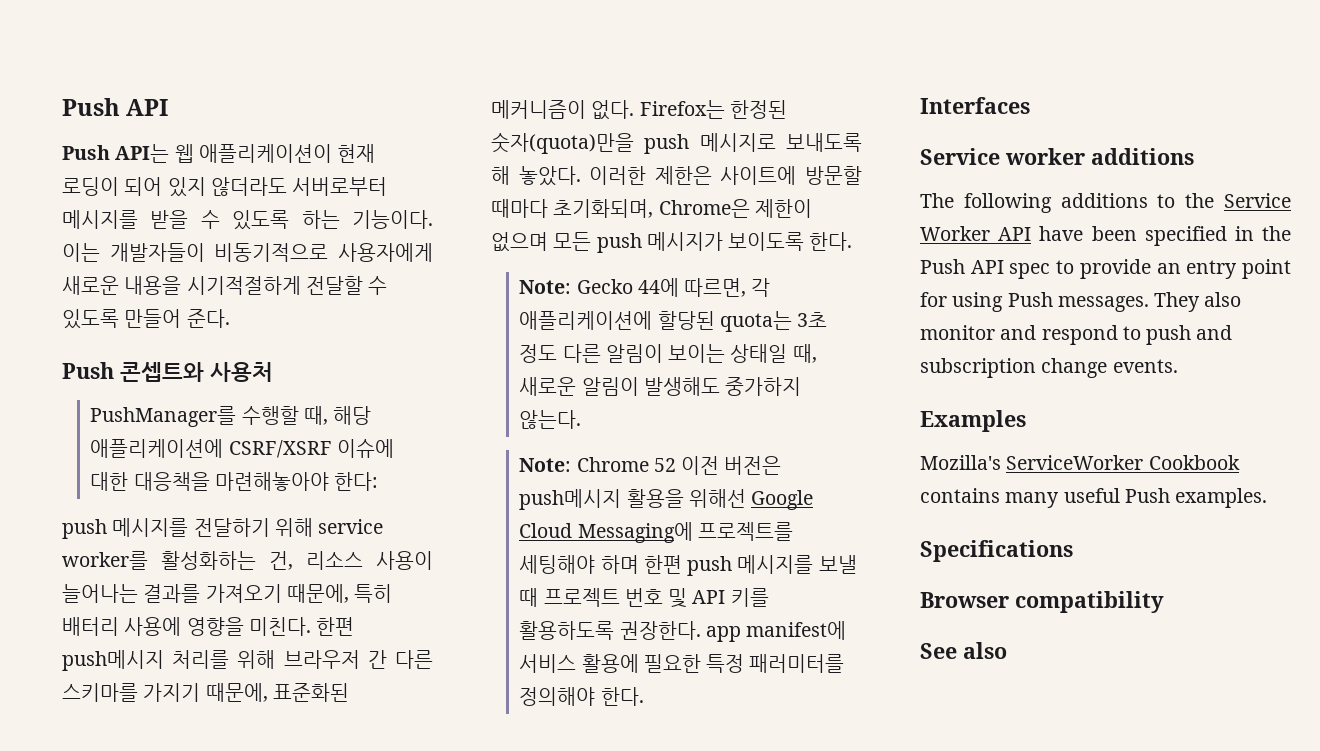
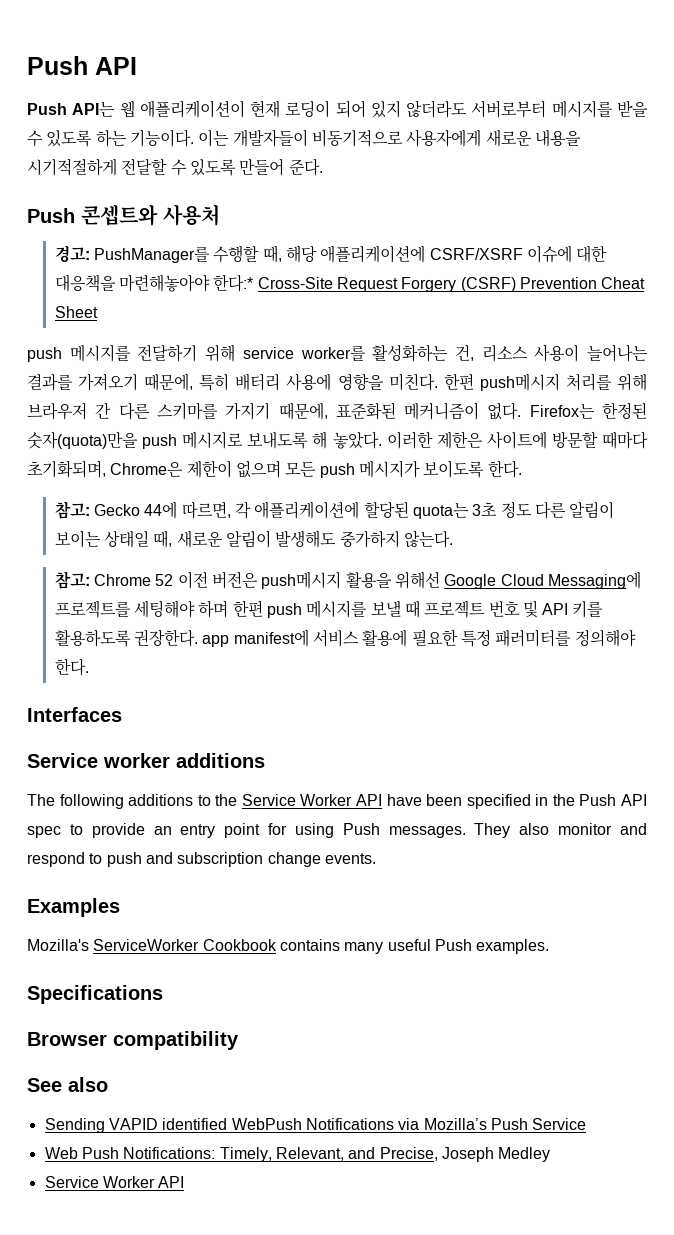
- PushManager를 수행할 때, 해당 애플리케이션에 CSRF/XSRF 이슈에 대한 대응책을 마련해놓아야 한다:
+ 경고: PushManager를 수행할 때, 해당 애플리케이션에 CSRF/XSRF 이슈에 대한 대응책을 마련해놓아야 한다:* Cross-Site Request Forgery (CSRF) Prevention Cheat Sheet
- Note: Gecko 44에 따르면, 각 애플리케이션에 할당된 quota는 3초 정도 다른 알림이 보이는 상태일 때, 새로운 알림이 발생해도 중가하지 않는다.
+ 참고: Gecko 44에 따르면, 각 애플리케이션에 할당된 quota는 3초 정도 다른 알림이 보이는 상태일 때, 새로운 알림이 발생해도 중가하지 않는다.
- Note: Chrome 52 이전 버전은 push메시지 활용을 위해선 Google Cloud Messaging에 프로젝트를 세팅해야 하며 한편 push 메시지를 보낼 때 프로젝트 번호 및 API 키를 활용하도록 권장한다. app manifest에 서비스 활용에 필요한 특정 패러미터를 정의해야 한다.
+ 참고: Chrome 52 이전 버전은 push메시지 활용을 위해선 Google Cloud Messaging에 프로젝트를 세팅해야 하며 한편 push 메시지를 보낼 때 프로젝트 번호 및 API 키를 활용하도록 권장한다. app manifest에 서비스 활용에 필요한 특정 패러미터를 정의해야 한다.
+ Sending VAPID identified WebPush Notifications via Mozilla’s Push Service
+ Web Push Notifications: Timely, Relevant, and Precise, Joseph Medley
+ Service Worker API

